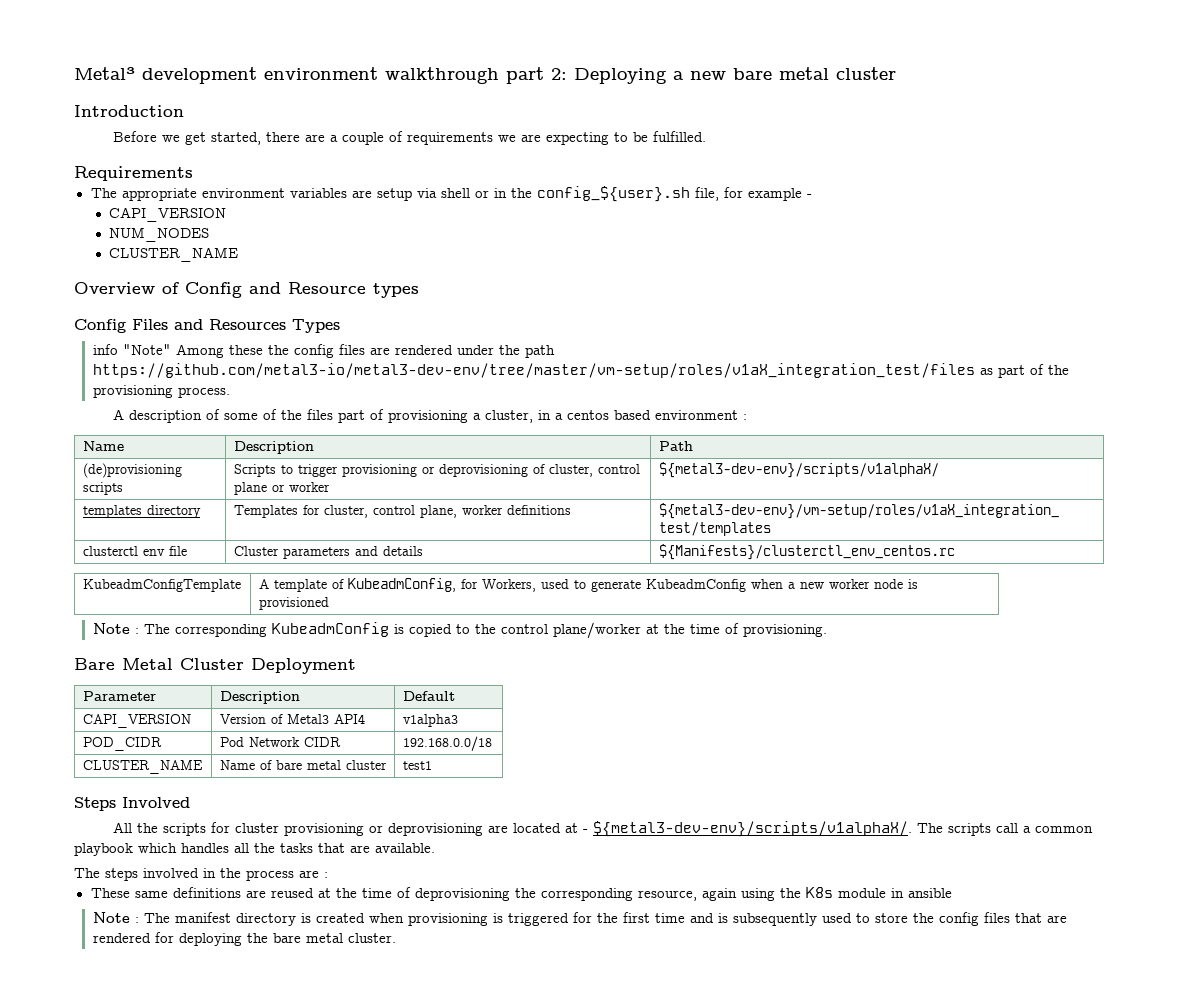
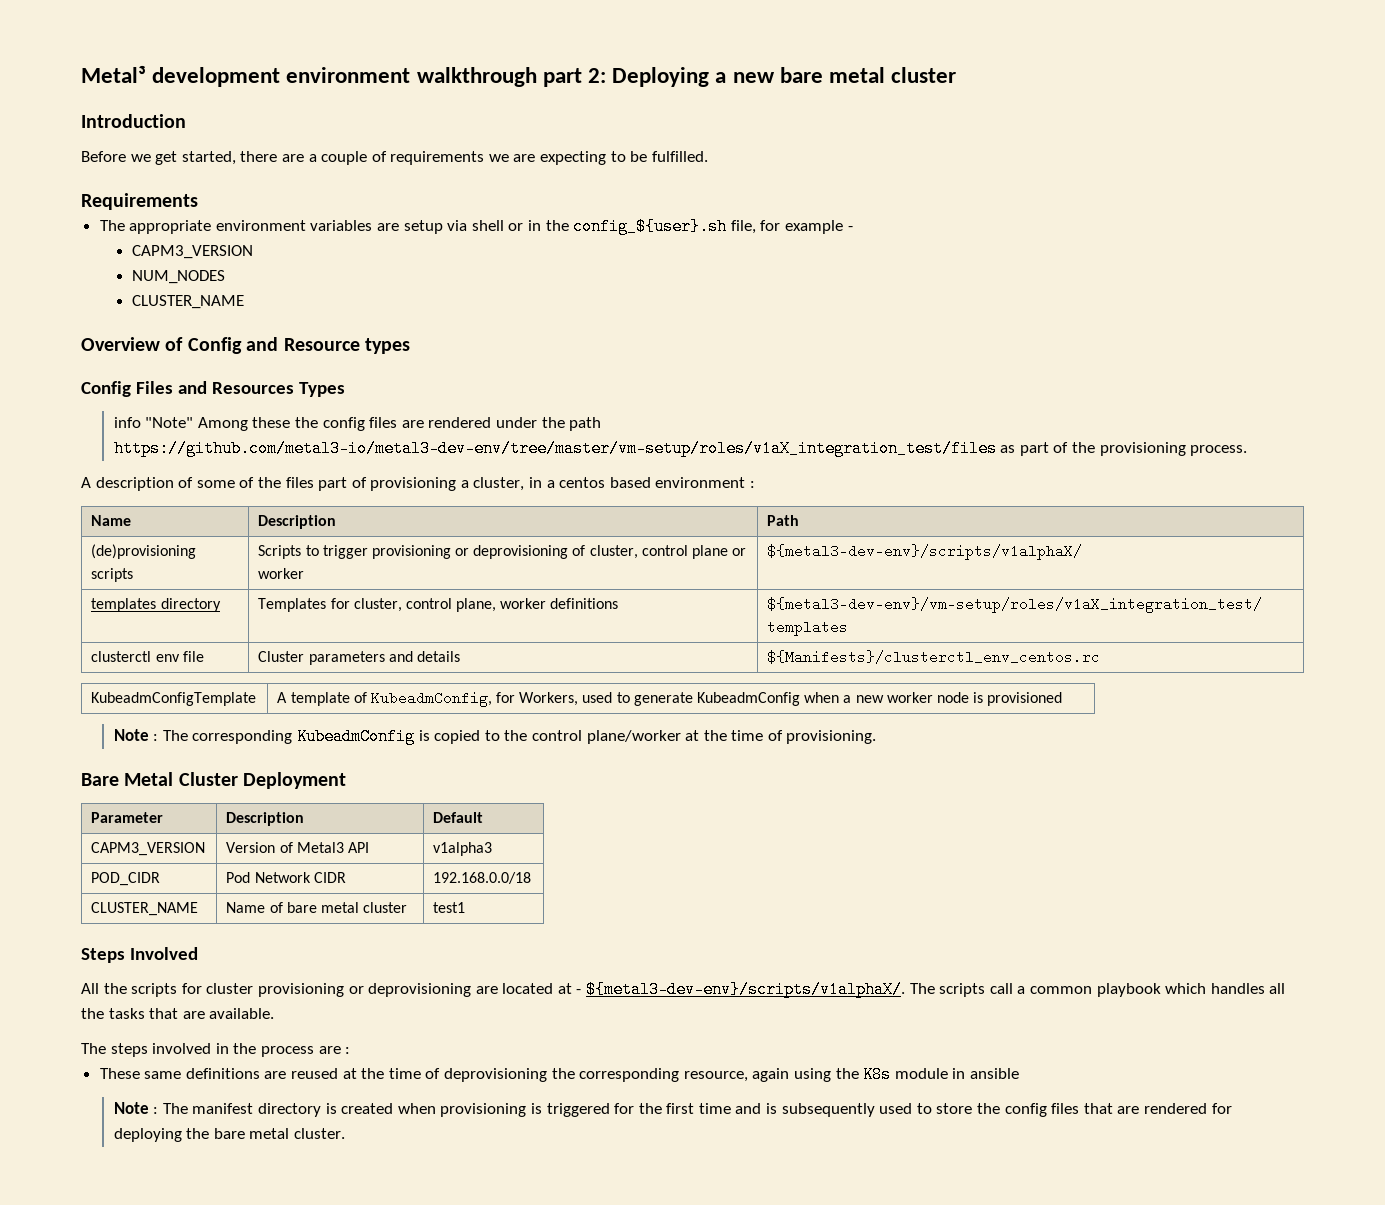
  The appropriate environment variables are setup via shell or in the config_${user}.sh file, for example -
- CAPI_VERSION
+ CAPM3_VERSION
- CAPI_VERSION | Version of Metal3 API4 | v1alpha3
+ CAPM3_VERSION | Version of Metal3 API | v1alpha3

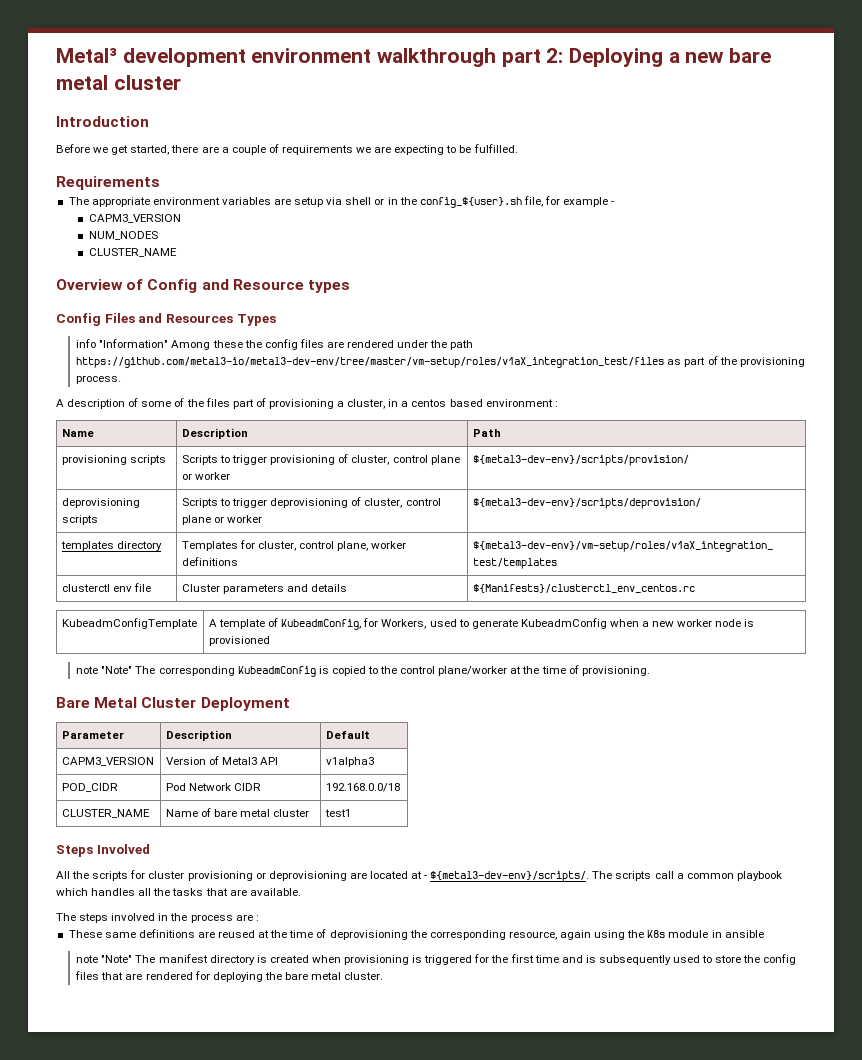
- info "Note" Among these the config files are rendered under the path https://github.com/metal3-io/metal3-dev-env/tree/master/vm-setup/roles/v1aX_integration_test/files as part of the provisioning process.
+ info "Information" Among these the config files are rendered under the path https://github.com/metal3-io/metal3-dev-env/tree/master/vm-setup/roles/v1aX_integration_test/files as part of the provisioning process.
- (de)provisioning scripts | Scripts to trigger provisioning or deprovisioning of cluster, control plane or worker | ${metal3-dev-env}/scripts/v1alphaX/
+ provisioning scripts | Scripts to trigger provisioning of cluster, control plane or worker | ${metal3-dev-env}/scripts/provision/
+ deprovisioning scripts | Scripts to trigger deprovisioning of cluster, control plane or worker | ${metal3-dev-env}/scripts/deprovision/
- Note : The corresponding KubeadmConfig is copied to the control plane/worker at the time of provisioning.
+ note "Note" The corresponding KubeadmConfig is copied to the control plane/worker at the time of provisioning.
- All the scripts for cluster provisioning or deprovisioning are located at - ${metal3-dev-env}/scripts/v1alphaX/.
+ All the scripts for cluster provisioning or deprovisioning are located at - ${metal3-dev-env}/scripts/.
- Note : The manifest directory is created when provisioning is triggered for the first time and is subsequently used to store the config files that are rendered for deploying the bare metal cluster.
+ note "Note" The manifest directory is created when provisioning is triggered for the first time and is subsequently used to store the config files that are rendered for deploying the bare metal cluster.

